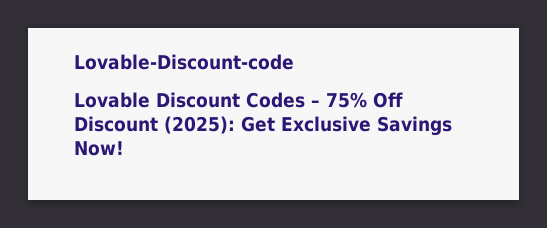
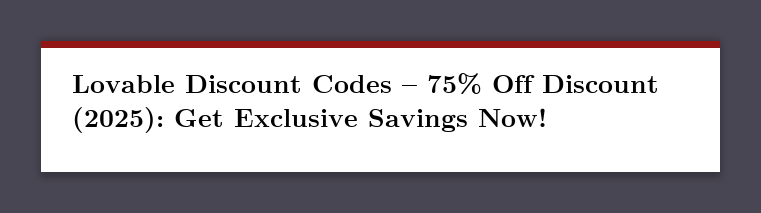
- Lovable-Discount-code

